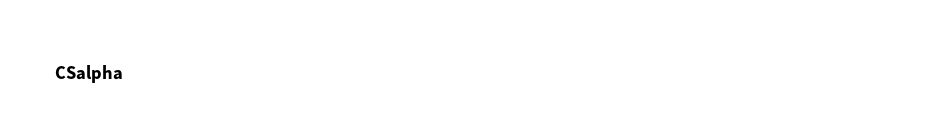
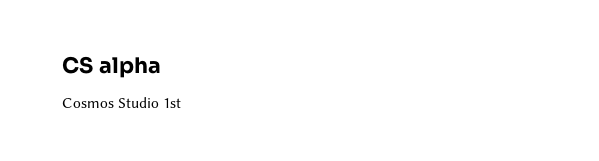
- CSalpha
+ CS alpha
+ Cosmos Studio 1st

